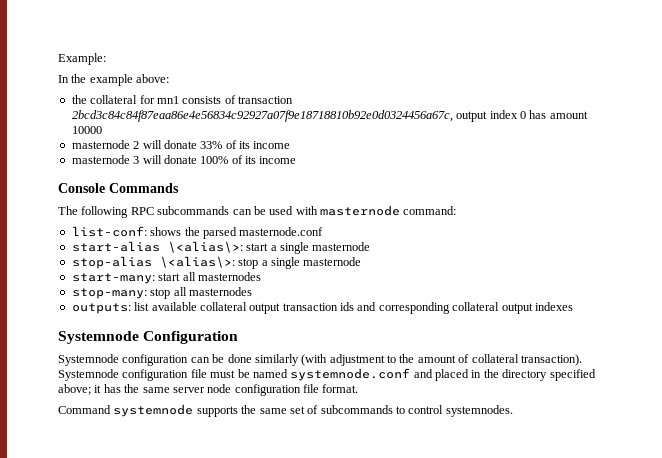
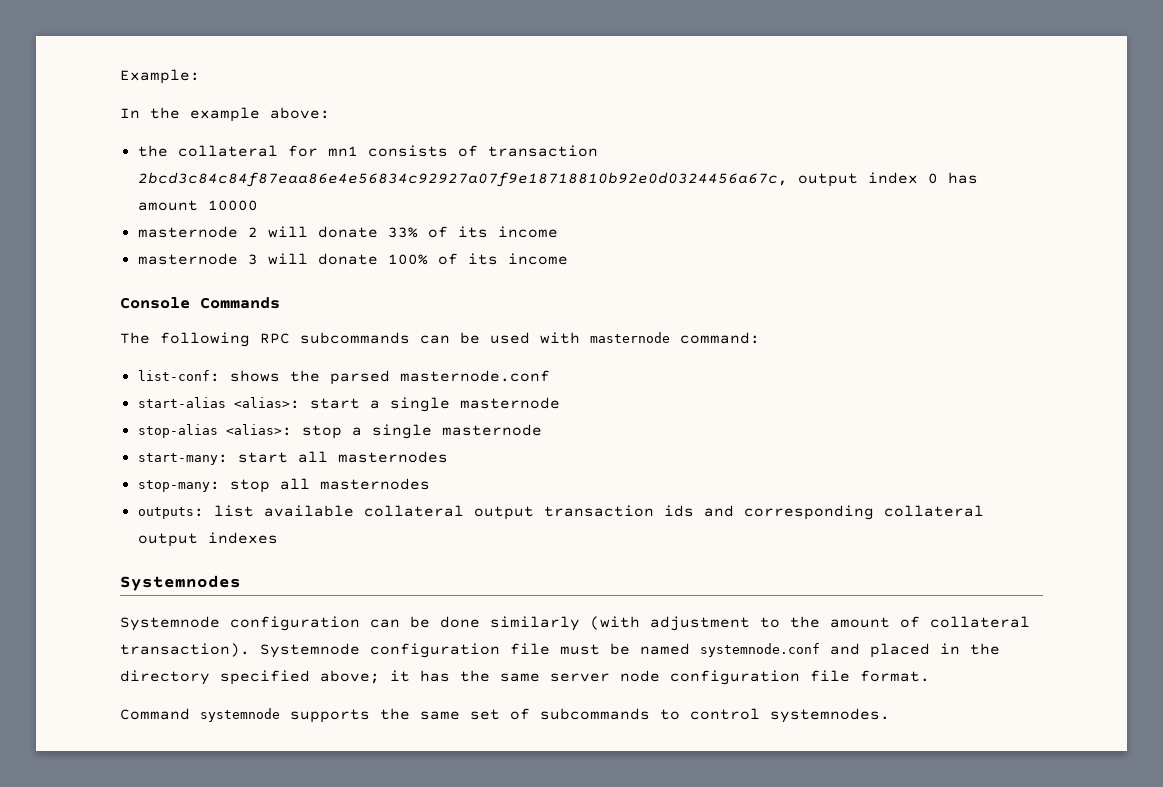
- start-alias \<alias\>: start a single masternode
+ start-alias <alias>: start a single masternode
- stop-alias \<alias\>: stop a single masternode
+ stop-alias <alias>: stop a single masternode
- Systemnode Configuration
+ Systemnodes

